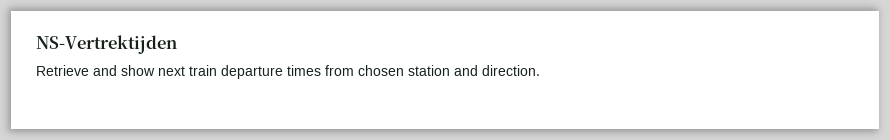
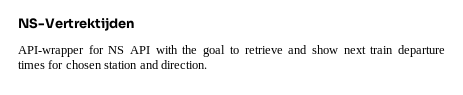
- Retrieve and show next train departure times from chosen station and direction.
+ API-wrapper for NS API with the goal to retrieve and show next train departure times for chosen station and direction.

